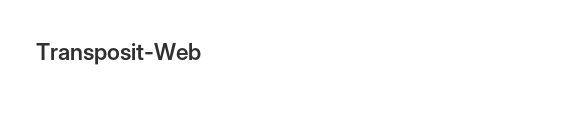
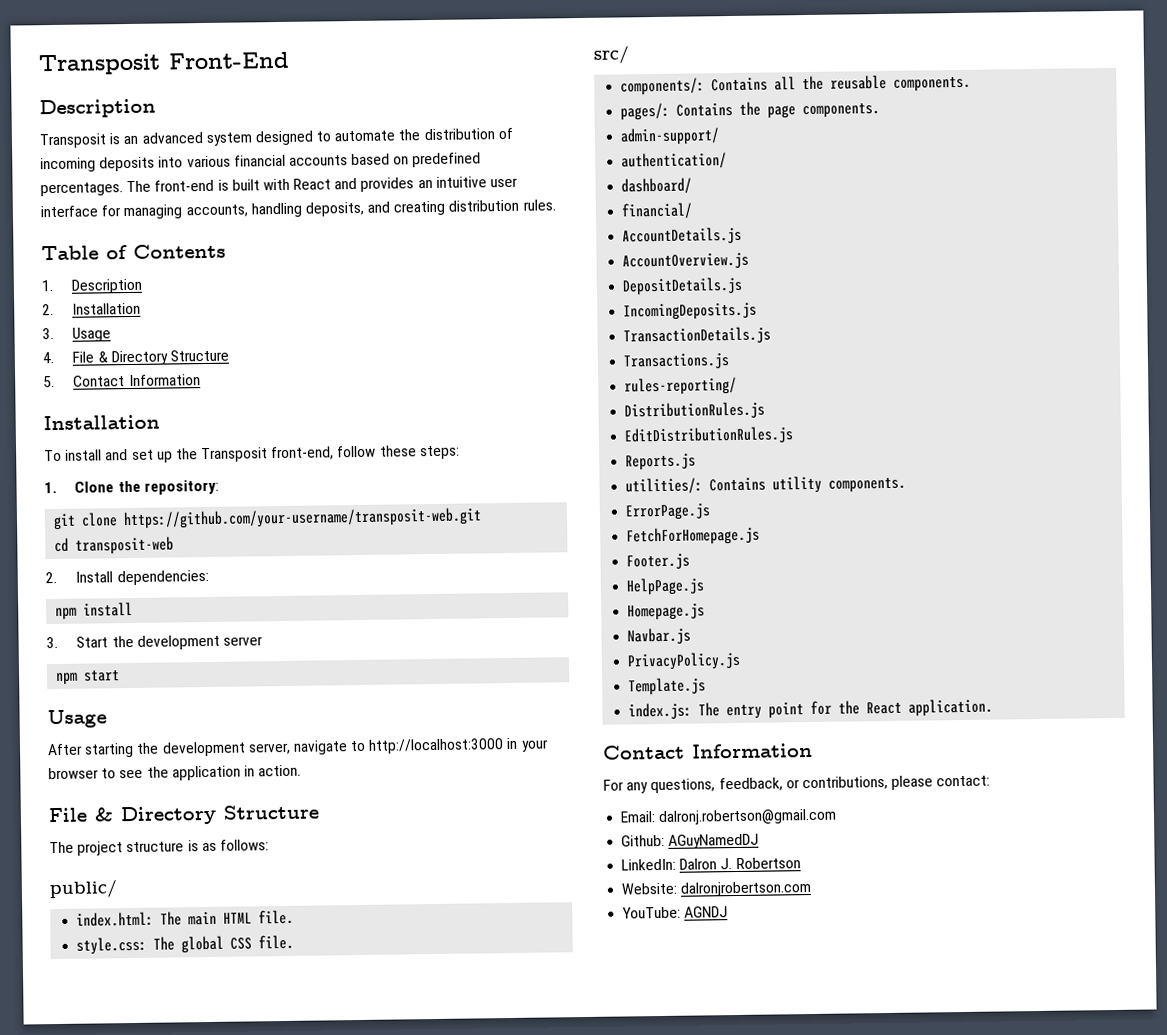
- Transposit-Web
+ Transposit Front-End
+ Description
+ Transposit is an advanced system designed to automate the distribution of incoming deposits into various financial accounts based on predefined percentages. The front-end is built with React and provides an intuitive user interface for managing accounts, handling deposits, and creating distribution rules.
+ Table of Contents
+ 1. Description
+ 2. Installation
+ 3. Usage
+ 4. File & Directory Structure
+ 5. Contact Information
+ Installation
+ To install and set up the Transposit front-end, follow these steps:
+ 1. Clone the repository:
+ git clone https://github.com/your-username/transposit-web.git
+ cd transposit-web
+ 2. Install dependencies:
+ npm install
+ 3. Start the development server
+ npm start
+ Usage
+ After starting the development server, navigate to http://localhost:3000 in your browser to see the application in action.
+ File & Directory Structure
+ The project structure is as follows:
+ public/
+ index.html: The main HTML file.
+ style.css: The global CSS file.
+ src/
+ components/: Contains all the reusable components.
+ pages/: Contains the page components.
+ admin-support/
+ authentication/
+ dashboard/
+ financial/
+ AccountDetails.js
+ AccountOverview.js
+ DepositDetails.js
+ IncomingDeposits.js
+ TransactionDetails.js
+ Transactions.js
+ rules-reporting/
+ DistributionRules.js
+ EditDistributionRules.js
+ Reports.js
+ utilities/: Contains utility components.
+ ErrorPage.js
+ FetchForHomepage.js
+ Footer.js
+ HelpPage.js
+ Homepage.js
+ Navbar.js
+ PrivacyPolicy.js
+ Template.js
+ index.js: The entry point for the React application.
+ Contact Information
+ For any questions, feedback, or contributions, please contact:
+ Email: dalronj.robertson@gmail.com
+ Github: AGuyNamedDJ
+ LinkedIn: Dalron J. Robertson
+ Website: dalronjrobertson.com
+ YouTube: AGNDJ

